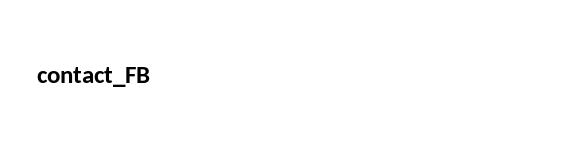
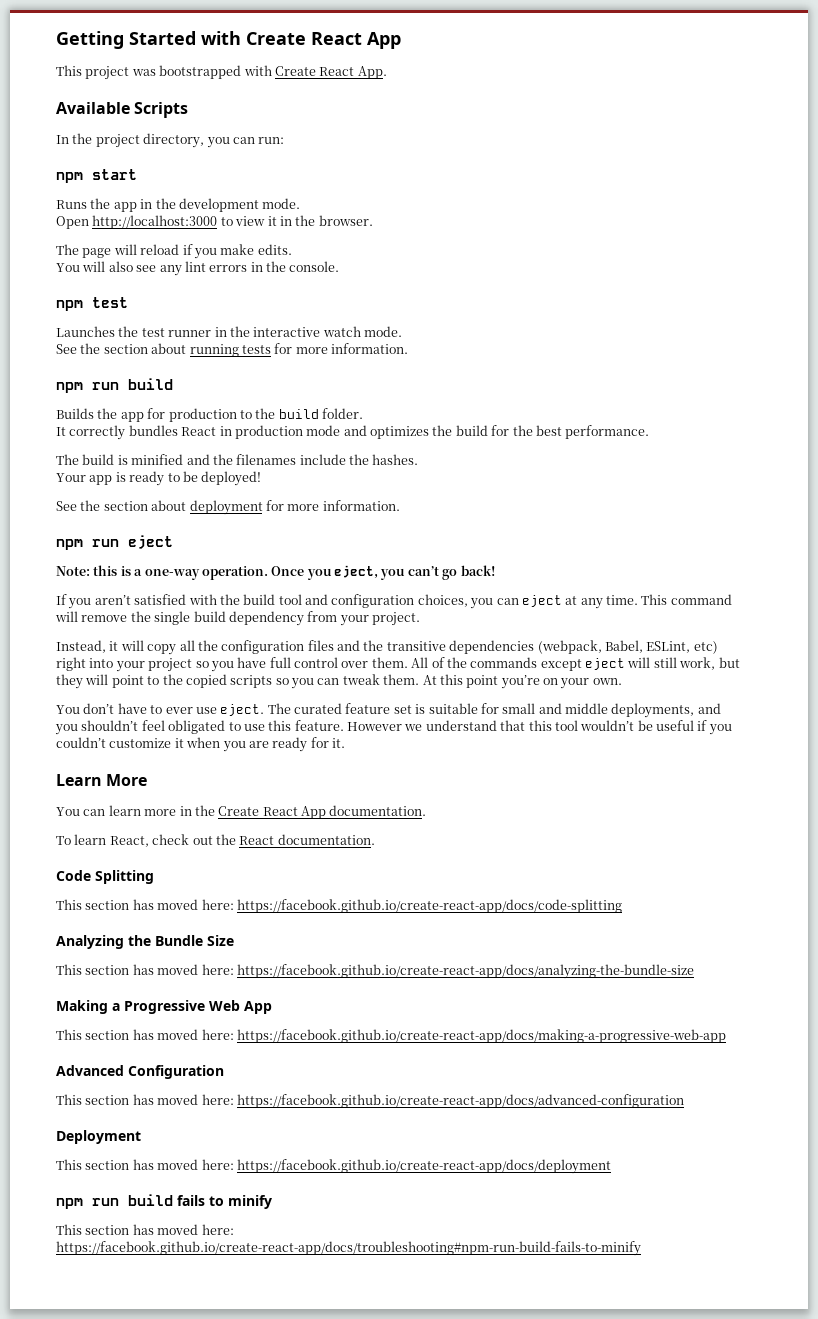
- contact_FB
+ Getting Started with Create React App
+ This project was bootstrapped with Create React App.
+ Available Scripts
+ In the project directory, you can run:
+ npm start
+ Runs the app in the development mode.
+ Open http://localhost:3000 to view it in the browser.
+ The page will reload if you make edits.
+ You will also see any lint errors in the console.
+ npm test
+ Launches the test runner in the interactive watch mode.
+ See the section about running tests for more information.
+ npm run build
+ Builds the app for production to the build folder.
+ It correctly bundles React in production mode and optimizes the build for the best performance.
+ The build is minified and the filenames include the hashes.
+ Your app is ready to be deployed!
+ See the section about deployment for more information.
+ npm run eject
+ Note: this is a one-way operation. Once you eject, you can’t go back!
+ If you aren’t satisfied with the build tool and configuration choices, you can eject at any time. This command will remove the single build dependency from your project.
+ Instead, it will copy all the configuration files and the transitive dependencies (webpack, Babel, ESLint, etc) right into your project so you have full control over them. All of the commands except eject will still work, but they will point to the copied scripts so you can tweak them. At this point you’re on your own.
+ You don’t have to ever use eject. The curated feature set is suitable for small and middle deployments, and you shouldn’t feel obligated to use this feature. However we understand that this tool wouldn’t be useful if you couldn’t customize it when you are ready for it.
+ Learn More
+ You can learn more in the Create React App documentation.
+ To learn React, check out the React documentation.
+ Code Splitting
+ This section has moved here: https://facebook.github.io/create-react-app/docs/code-splitting
+ Analyzing the Bundle Size
+ This section has moved here: https://facebook.github.io/create-react-app/docs/analyzing-the-bundle-size
+ Making a Progressive Web App
+ This section has moved here: https://facebook.github.io/create-react-app/docs/making-a-progressive-web-app
+ Advanced Configuration
+ This section has moved here: https://facebook.github.io/create-react-app/docs/advanced-configuration
+ Deployment
+ This section has moved here: https://facebook.github.io/create-react-app/docs/deployment
+ npm run build fails to minify
+ This section has moved here: https://facebook.github.io/create-react-app/docs/troubleshooting#npm-run-build-fails-to-minify

